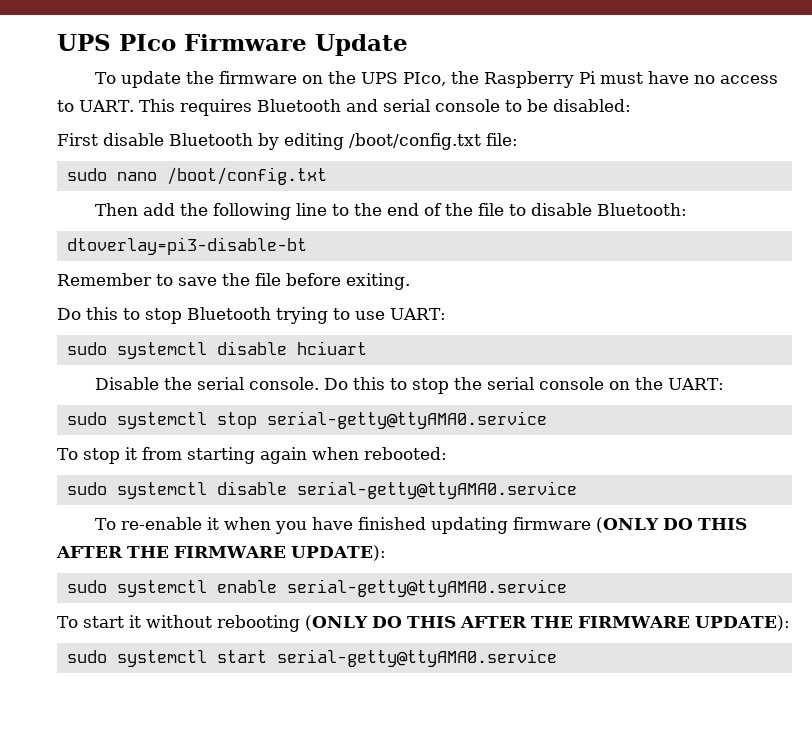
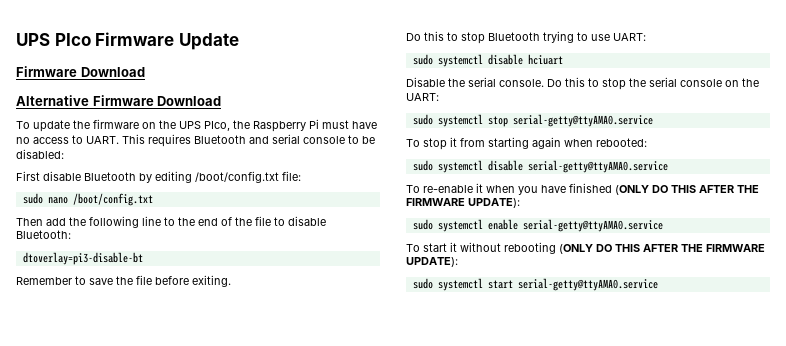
  UPS PIco Firmware Update
+ Firmware Download
+ Alternative Firmware Download
- To re-enable it when you have finished updating firmware (ONLY DO THIS AFTER THE FIRMWARE UPDATE):
+ To re-enable it when you have finished (ONLY DO THIS AFTER THE FIRMWARE UPDATE):

